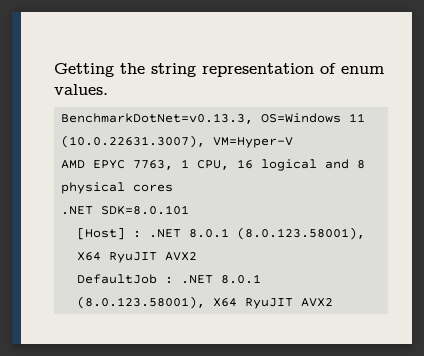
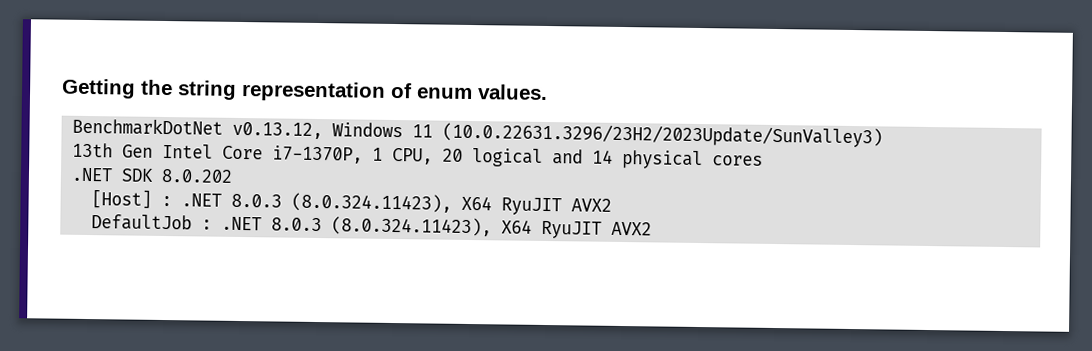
- BenchmarkDotNet=v0.13.3, OS=Windows 11 (10.0.22631.3007), VM=Hyper-V
- AMD EPYC 7763, 1 CPU, 16 logical and 8 physical cores
+ BenchmarkDotNet v0.13.12, Windows 11 (10.0.22631.3296/23H2/2023Update/SunValley3)
+ 13th Gen Intel Core i7-1370P, 1 CPU, 20 logical and 14 physical cores
- .NET SDK=8.0.101
+ .NET SDK 8.0.202
- [Host] : .NET 8.0.1 (8.0.123.58001), X64 RyuJIT AVX2
+ [Host] : .NET 8.0.3 (8.0.324.11423), X64 RyuJIT AVX2
- DefaultJob : .NET 8.0.1 (8.0.123.58001), X64 RyuJIT AVX2
+ DefaultJob : .NET 8.0.3 (8.0.324.11423), X64 RyuJIT AVX2

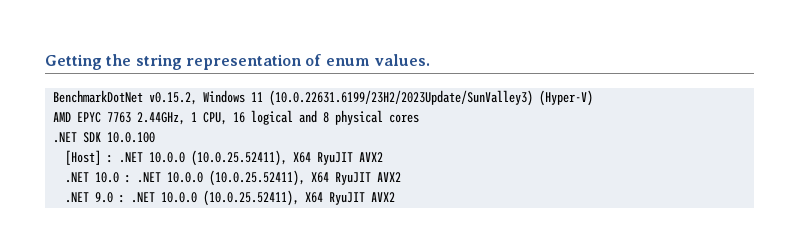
- BenchmarkDotNet v0.13.12, Windows 11 (10.0.22631.3296/23H2/2023Update/SunValley3)
- 13th Gen Intel Core i7-1370P, 1 CPU, 20 logical and 14 physical cores
+ BenchmarkDotNet v0.15.2, Windows 11 (10.0.22631.6199/23H2/2023Update/SunValley3) (Hyper-V)
+ AMD EPYC 7763 2.44GHz, 1 CPU, 16 logical and 8 physical cores
- .NET SDK 8.0.202
+ .NET SDK 10.0.100
- [Host] : .NET 8.0.3 (8.0.324.11423), X64 RyuJIT AVX2
- DefaultJob : .NET 8.0.3 (8.0.324.11423), X64 RyuJIT AVX2
+ [Host] : .NET 10.0.0 (10.0.25.52411), X64 RyuJIT AVX2
+ .NET 10.0 : .NET 10.0.0 (10.0.25.52411), X64 RyuJIT AVX2
+ .NET 9.0 : .NET 10.0.0 (10.0.25.52411), X64 RyuJIT AVX2

